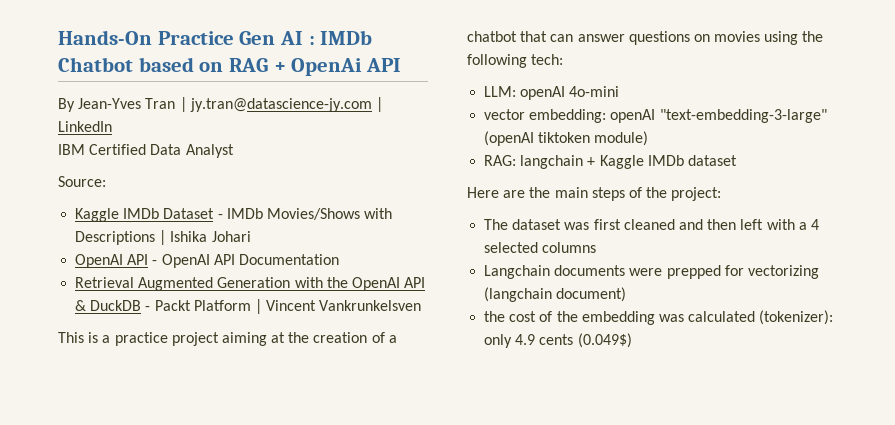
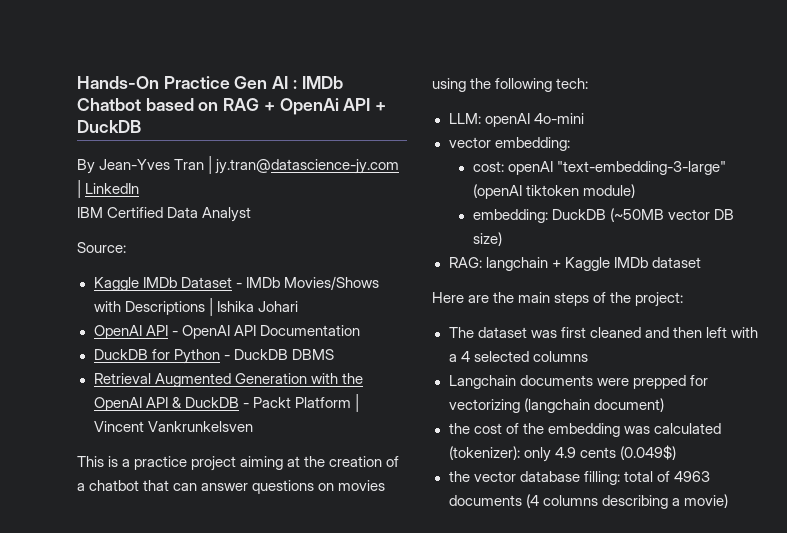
- Hands-On Practice Gen AI : IMDb Chatbot based on RAG + OpenAi API
+ Hands-On Practice Gen AI : IMDb Chatbot based on RAG + OpenAi API + DuckDB
+ DuckDB for Python - DuckDB DBMS
- vector embedding: openAI "text-embedding-3-large" (openAI tiktoken module)
+ vector embedding:
+ cost: openAI "text-embedding-3-large" (openAI tiktoken module)
+ embedding: DuckDB (~50MB vector DB size)
+ the vector database filling: total of 4963 documents (4 columns describing a movie)

